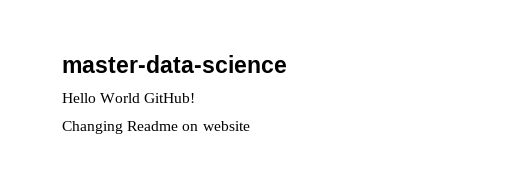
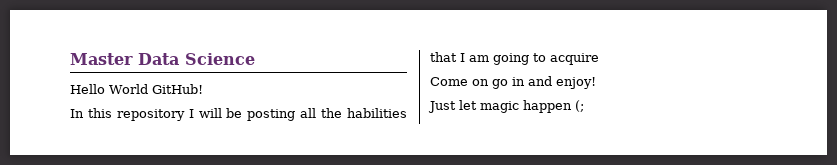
- master-data-science
+ Master Data Science
- Changing Readme on website
+ In this repository I will be posting all the habilities that I am going to acquire
+ Come on go in and enjoy!
+ Just let magic happen (;

